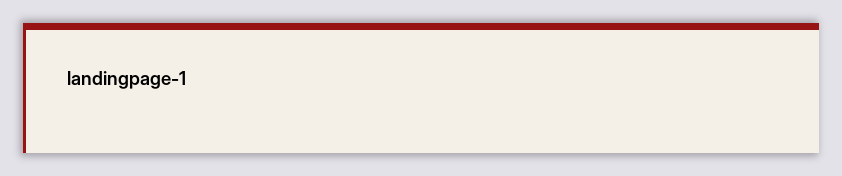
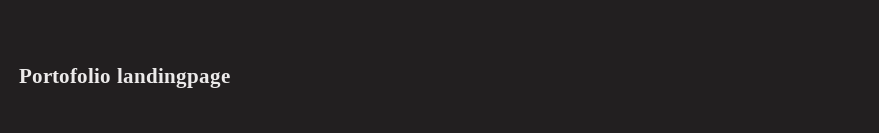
- landingpage-1
+ Portofolio landingpage

